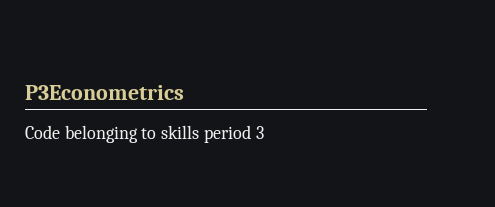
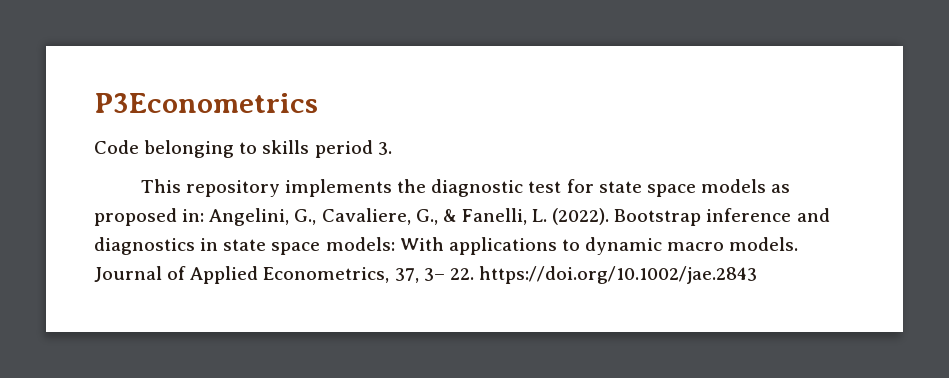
- Code belonging to skills period 3
+ Code belonging to skills period 3.
+ This repository implements the diagnostic test for state space models as proposed in: Angelini, G., Cavaliere, G., & Fanelli, L. (2022). Bootstrap inference and diagnostics in state space models: With applications to dynamic macro models. Journal of Applied Econometrics, 37, 3– 22. https://doi.org/10.1002/jae.2843

